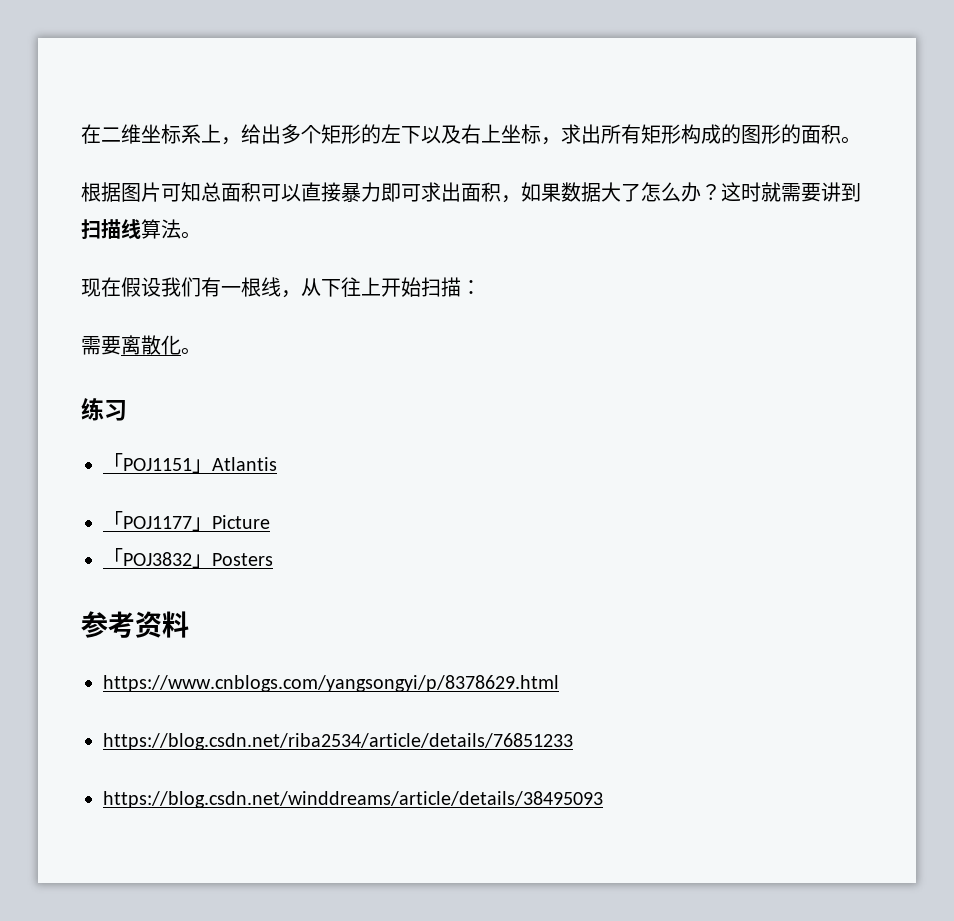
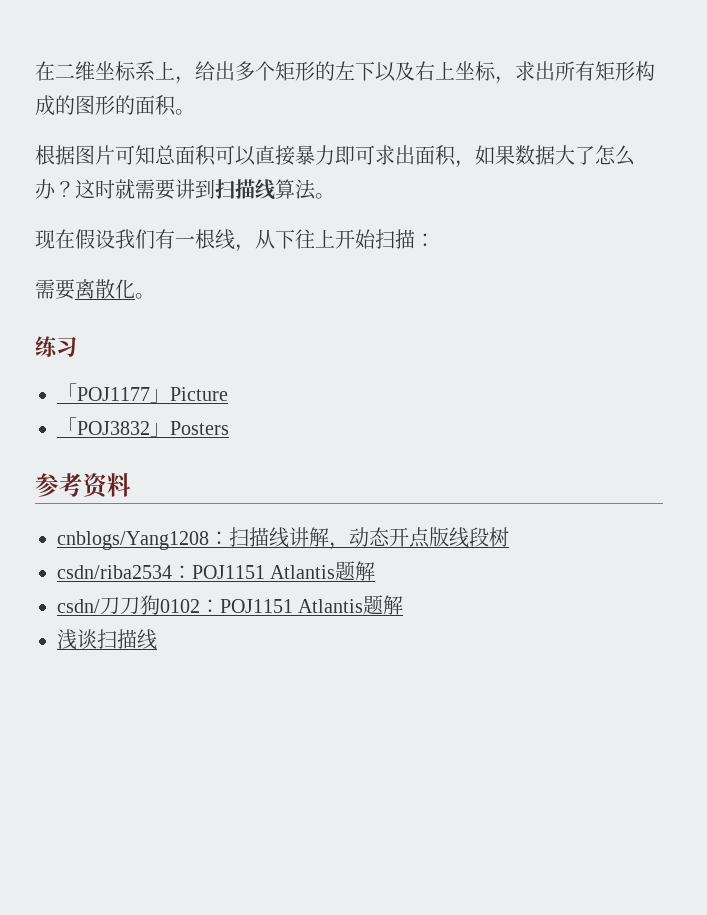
- 「POJ1151」Atlantis
- https://www.cnblogs.com/yangsongyi/p/8378629.html
- https://blog.csdn.net/riba2534/article/details/76851233
- https://blog.csdn.net/winddreams/article/details/38495093
+ cnblogs/Yang1208：扫描线讲解，动态开点版线段树
+ csdn/riba2534：POJ1151 Atlantis题解
+ csdn/刀刀狗0102：POJ1151 Atlantis题解
+ 浅谈扫描线

